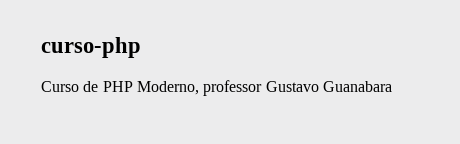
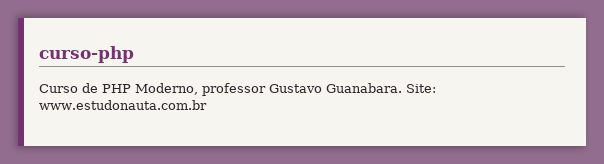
- Curso de PHP Moderno, professor Gustavo Guanabara
+ Curso de PHP Moderno, professor Gustavo Guanabara. Site: www.estudonauta.com.br

